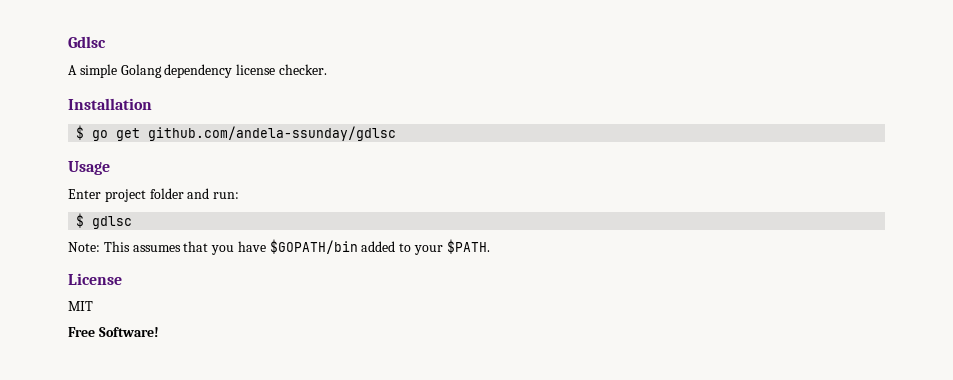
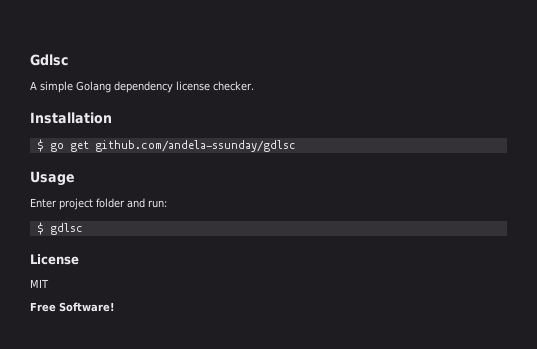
- Note: This assumes that you have $GOPATH/bin added to your $PATH.

